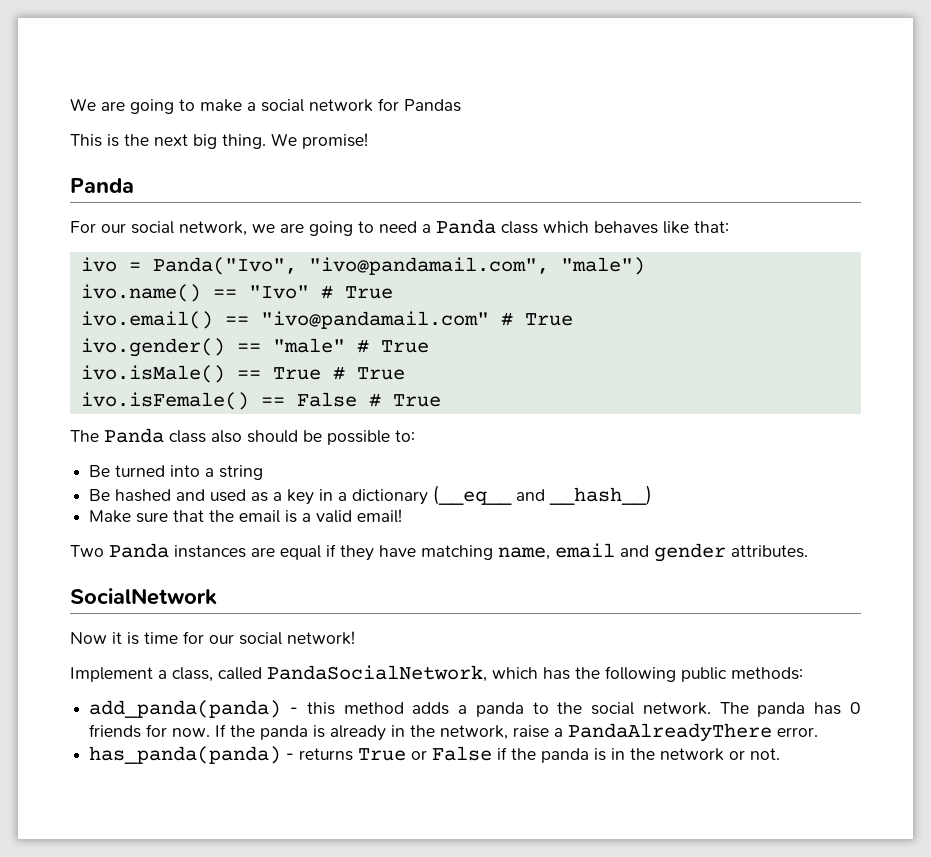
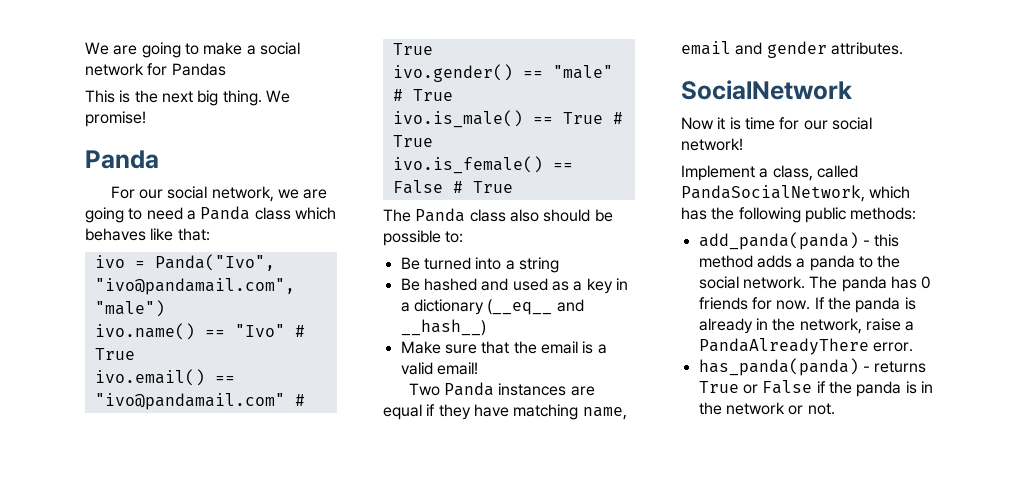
- ivo.isMale() == True # True
+ ivo.is_male() == True # True
- ivo.isFemale() == False # True
+ ivo.is_female() == False # True

